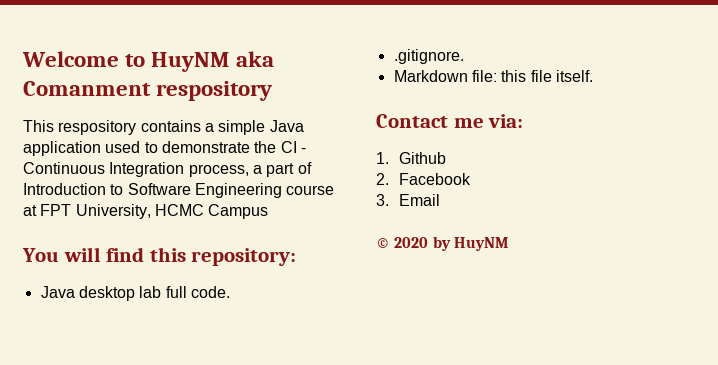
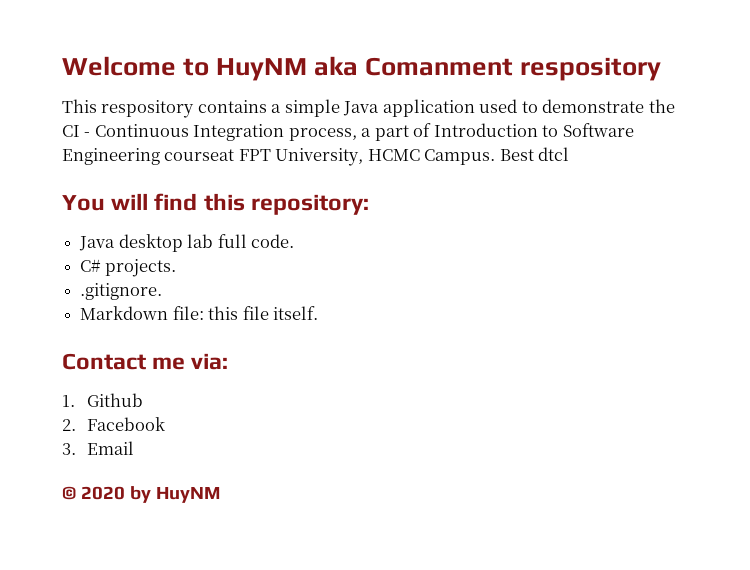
- This respository contains a simple Java application used to demonstrate the CI - Continuous Integration process, a part of Introduction to Software Engineering course at FPT University, HCMC Campus
+ This respository contains a simple Java application used to demonstrate the CI - Continuous Integration process, a part of Introduction to Software Engineering courseat FPT University, HCMC Campus. Best dtcl
+ C# projects.

